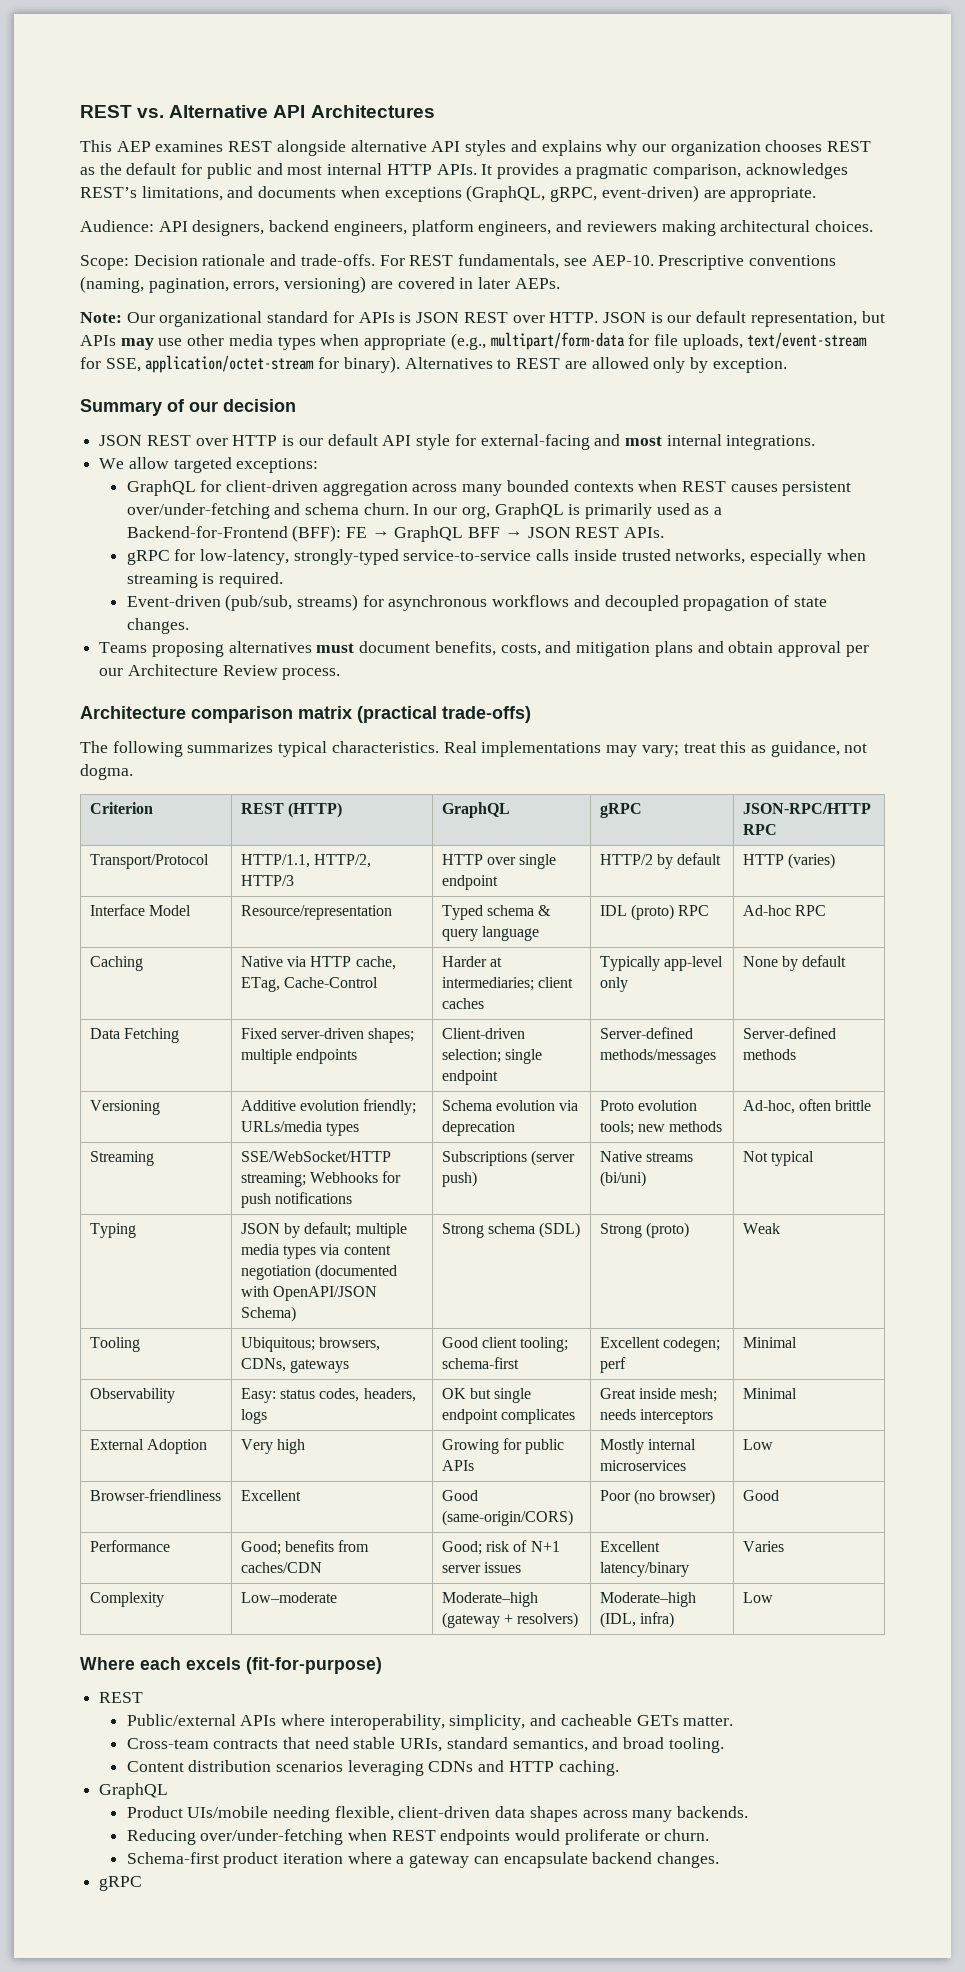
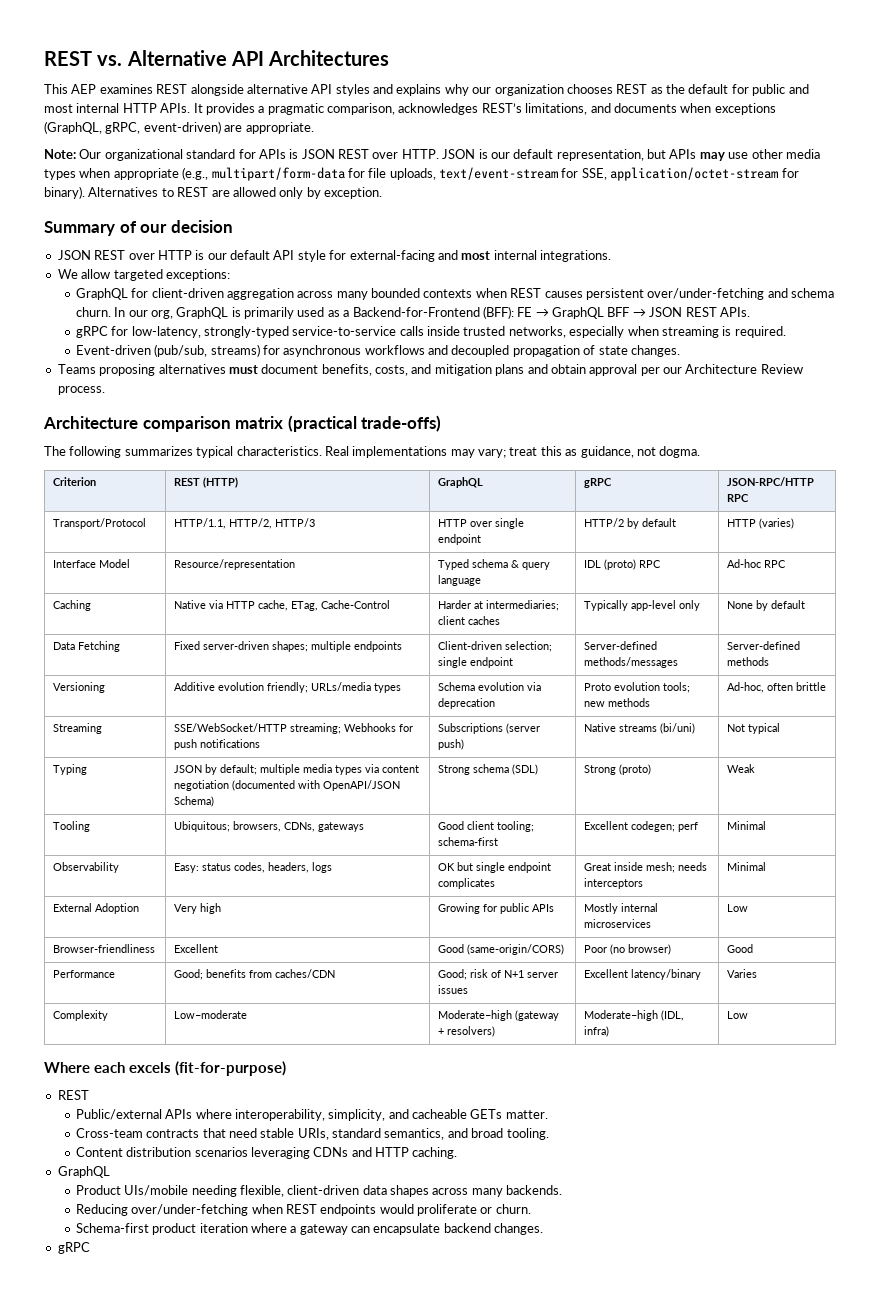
- Audience: API designers, backend engineers, platform engineers, and reviewers making architectural choices.
- Scope: Decision rationale and trade-offs. For REST fundamentals, see AEP-10. Prescriptive conventions (naming, pagination, errors, versioning) are covered in later AEPs.

